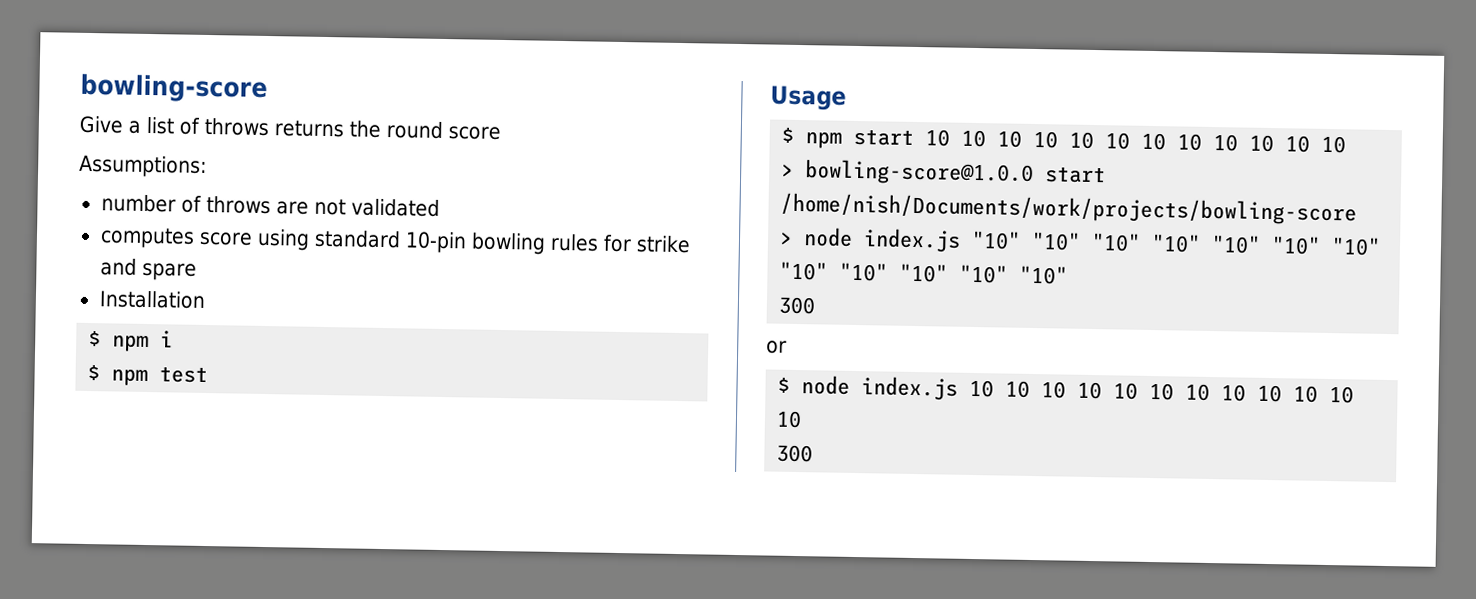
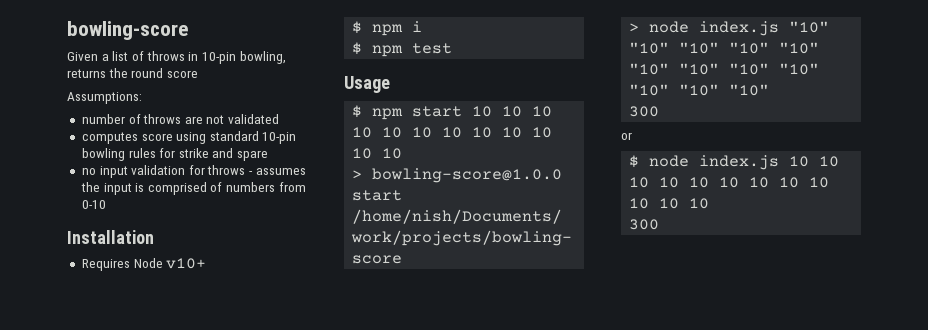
- Give a list of throws returns the round score
+ Given a list of throws in 10-pin bowling, returns the round score
+ no input validation for throws - assumes the input is comprised of numbers from 0-10
  Installation
+ Requires Node v10+

